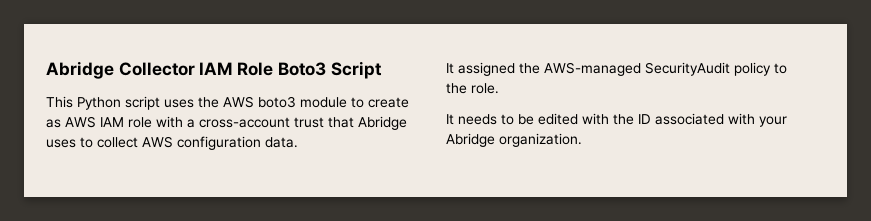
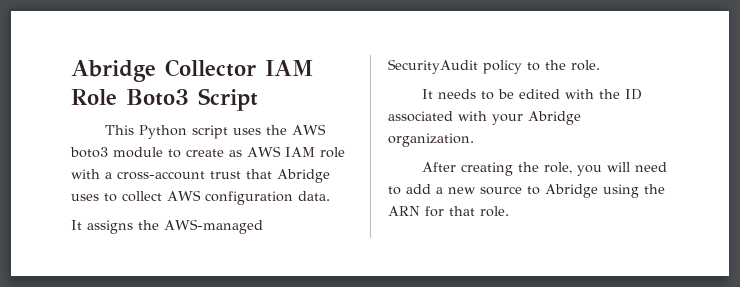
- It assigned the AWS-managed SecurityAudit policy to the role.
+ It assigns the AWS-managed SecurityAudit policy to the role.
+ After creating the role, you will need to add a new source to Abridge using the ARN for that role.

